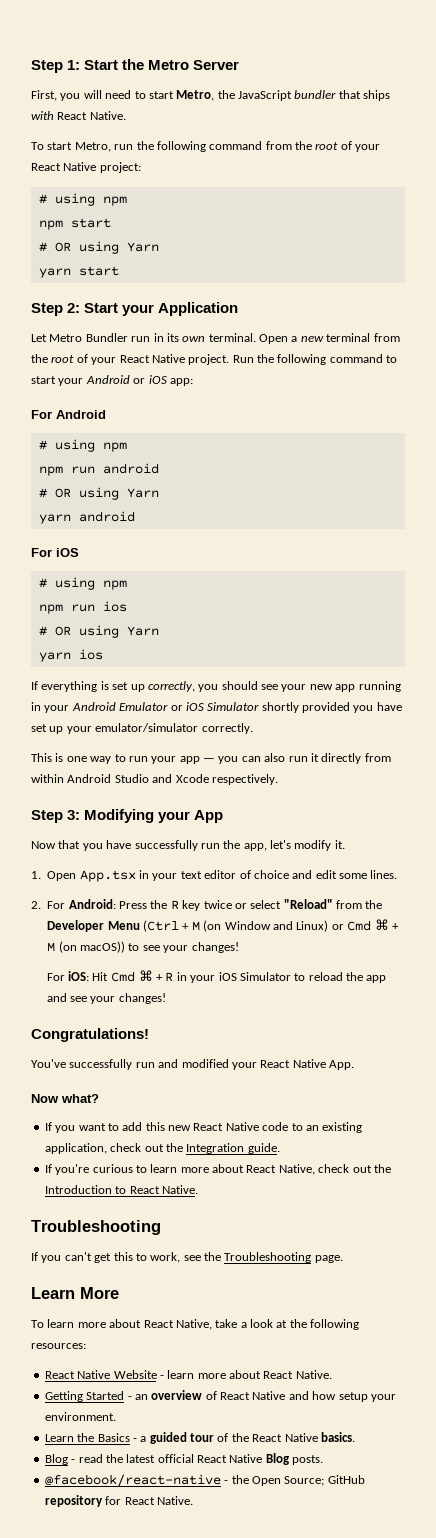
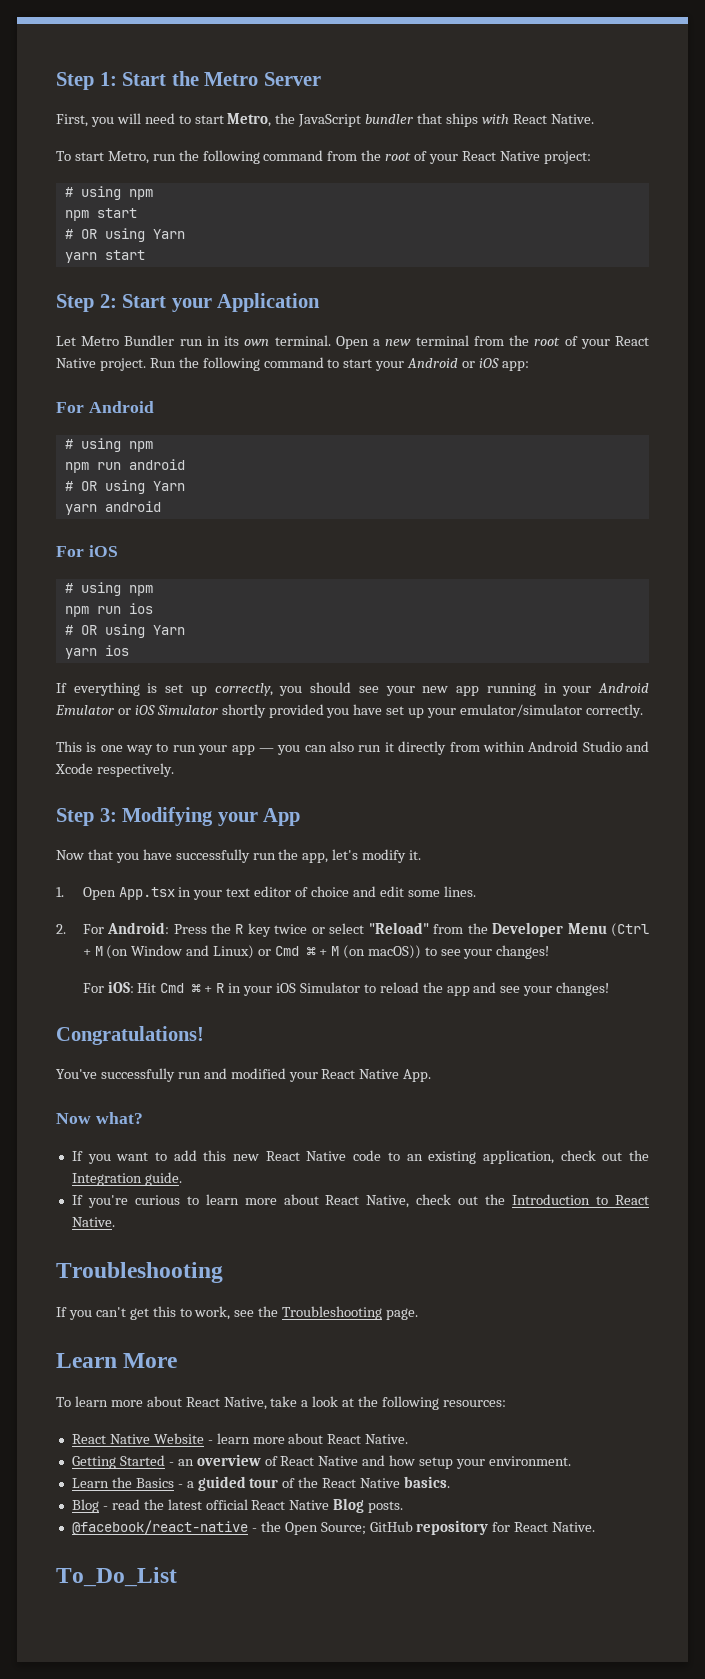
+ To_Do_List

